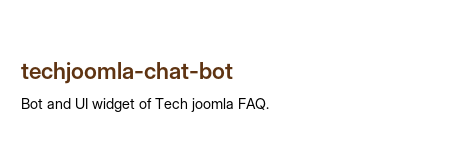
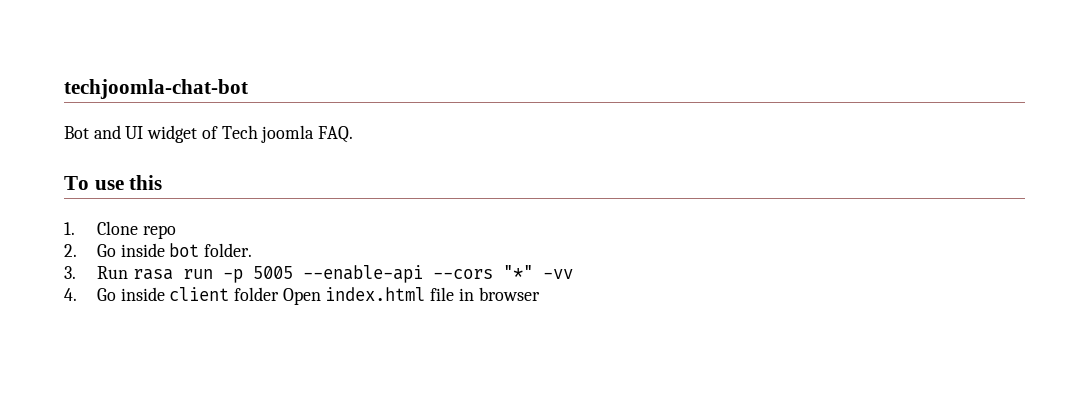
+ To use this
+ 1. Clone repo
+ 2. Go inside bot folder.
+ 3. Run rasa run -p 5005 --enable-api --cors "*" -vv
+ 4. Go inside client folder Open index.html file in browser

